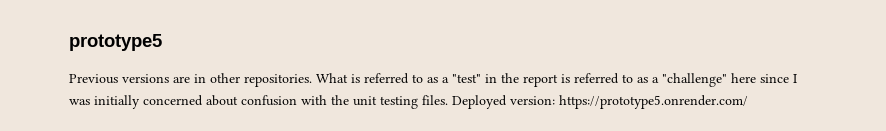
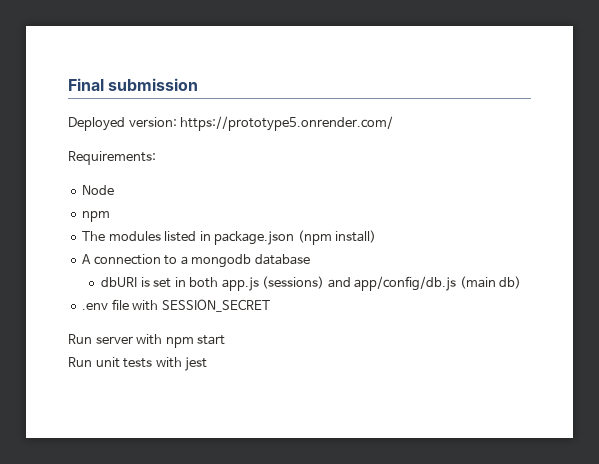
- prototype5
- Previous versions are in other repositories. What is referred to as a "test" in the report is referred to as a "challenge" here since I was initially concerned about confusion with the unit testing files. Deployed version: https://prototype5.onrender.com/
+ Final submission
+ Deployed version: https://prototype5.onrender.com/
+ Requirements:
+ Node
+ npm
+ The modules listed in package.json (npm install)
+ A connection to a mongodb database
+ dbURI is set in both app.js (sessions) and app/config/db.js (main db)
+ .env file with SESSION_SECRET
+ Run server with npm start
+ Run unit tests with jest

